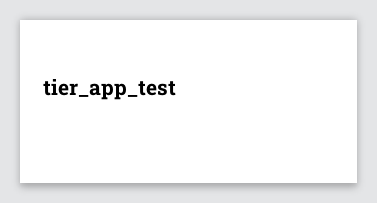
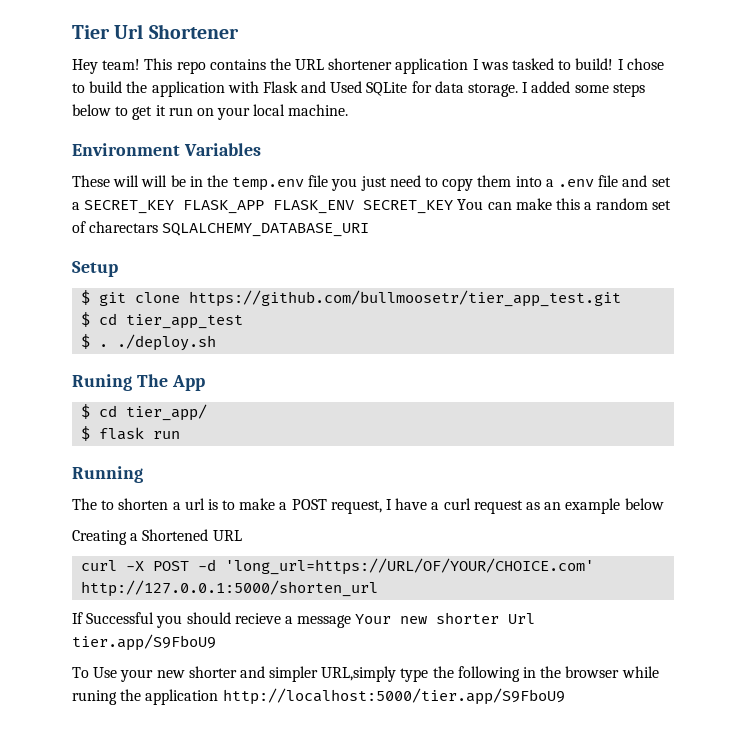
- tier_app_test
+ Tier Url Shortener
+ Hey team! This repo contains the URL shortener application I was tasked to build! I chose to build the application with Flask and Used SQLite for data storage. I added some steps below to get it run on your local machine.
+ Environment Variables
+ These will will be in the temp.env file you just need to copy them into a .env file and set a SECRET_KEY FLASK_APP FLASK_ENV SECRET_KEY You can make this a random set of charectars SQLALCHEMY_DATABASE_URI
+ Setup
+ $ git clone https://github.com/bullmoosetr/tier_app_test.git
+ $ cd tier_app_test
+ $ . ./deploy.sh
+ Runing The App
+ $ cd tier_app/
+ $ flask run
+ Running
+ The to shorten a url is to make a POST request, I have a curl request as an example below
+ Creating a Shortened URL
+ curl -X POST -d 'long_url=https://URL/OF/YOUR/CHOICE.com' http://127.0.0.1:5000/shorten_url
+ If Successful you should recieve a message Your new shorter Url tier.app/S9FboU9
+ To Use your new shorter and simpler URL,simply type the following in the browser while runing the application http://localhost:5000/tier.app/S9FboU9

